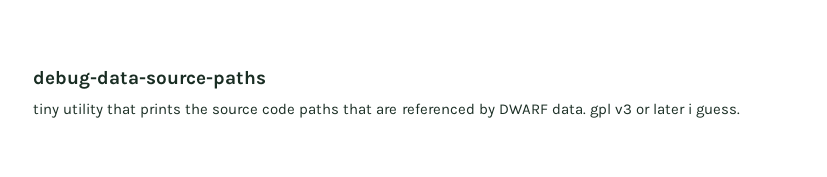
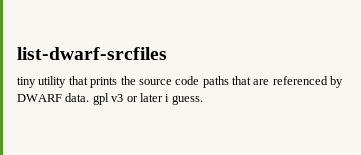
- debug-data-source-paths
+ list-dwarf-srcfiles

